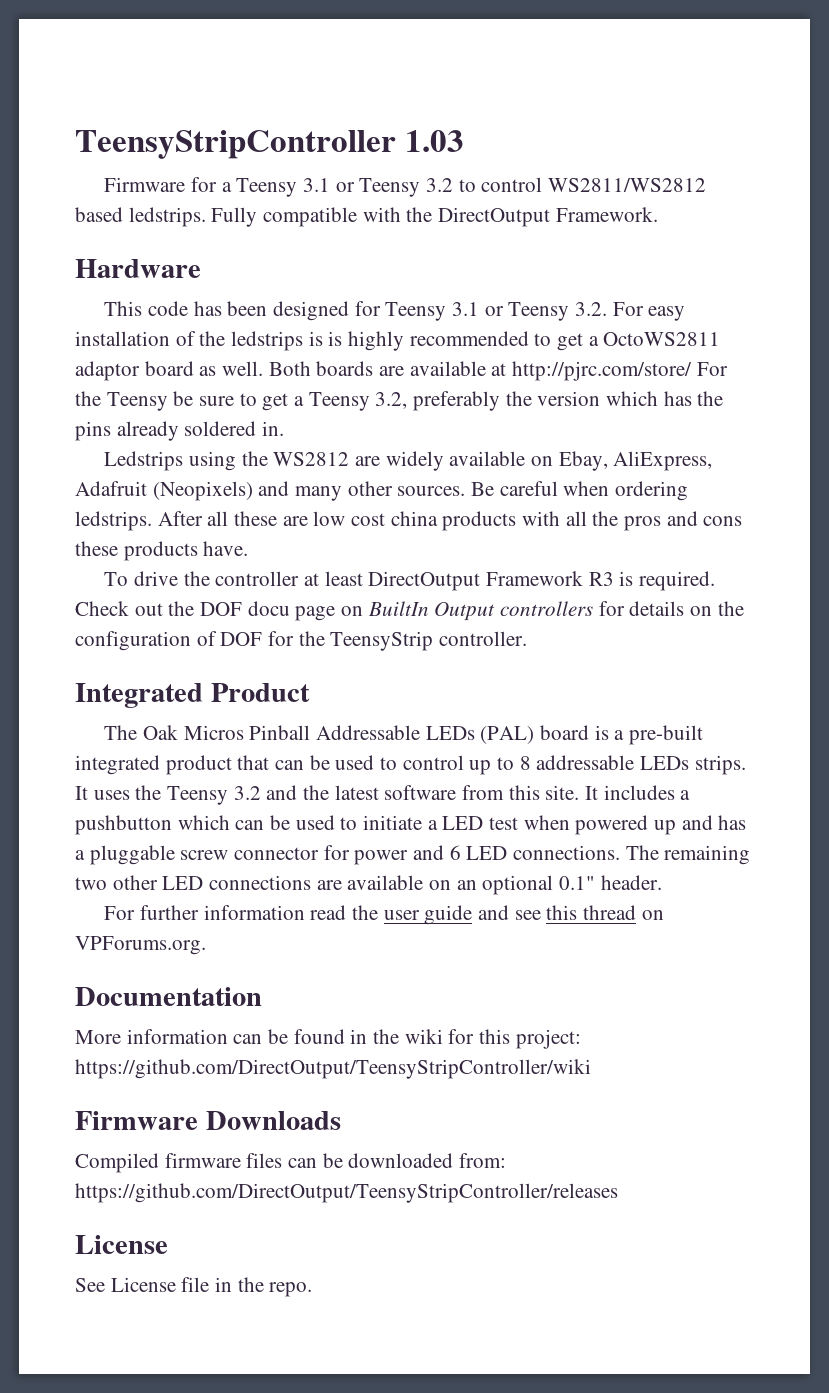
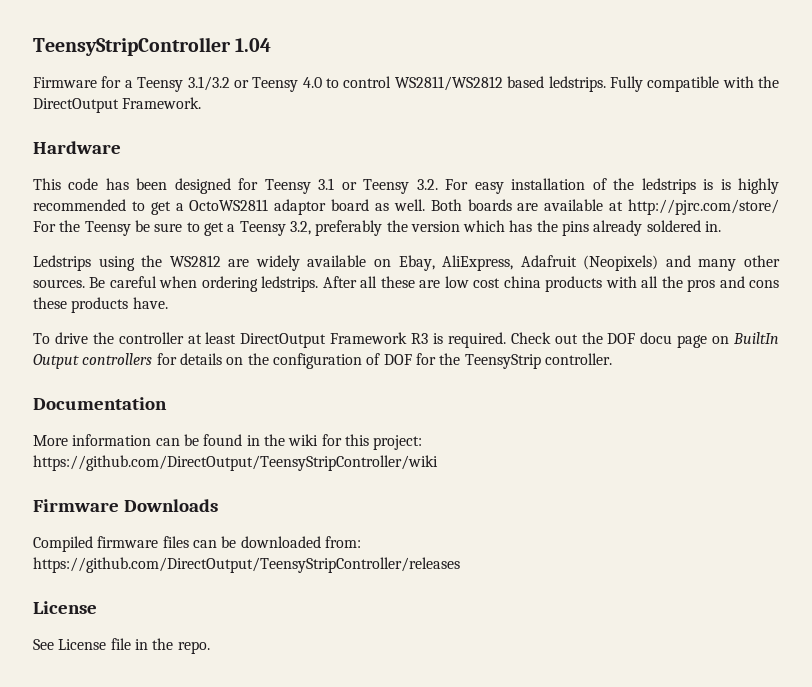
- TeensyStripController 1.03
+ TeensyStripController 1.04
- Firmware for a Teensy 3.1 or Teensy 3.2 to control WS2811/WS2812 based ledstrips.
+ Firmware for a Teensy 3.1/3.2 or Teensy 4.0 to control WS2811/WS2812 based ledstrips.
- Integrated Product
- The Oak Micros Pinball Addressable LEDs (PAL) board is a pre-built integrated product that can be used to control up to 8 addressable LEDs strips. It uses the Teensy 3.2 and the latest software from this site. It includes a pushbutton which can be used to initiate a LED test when powered up and has a pluggable screw connector for power and 6 LED connections. The remaining two other LED connections are available on an optional 0.1" header.
- For further information read the user guide and see this thread on VPForums.org.

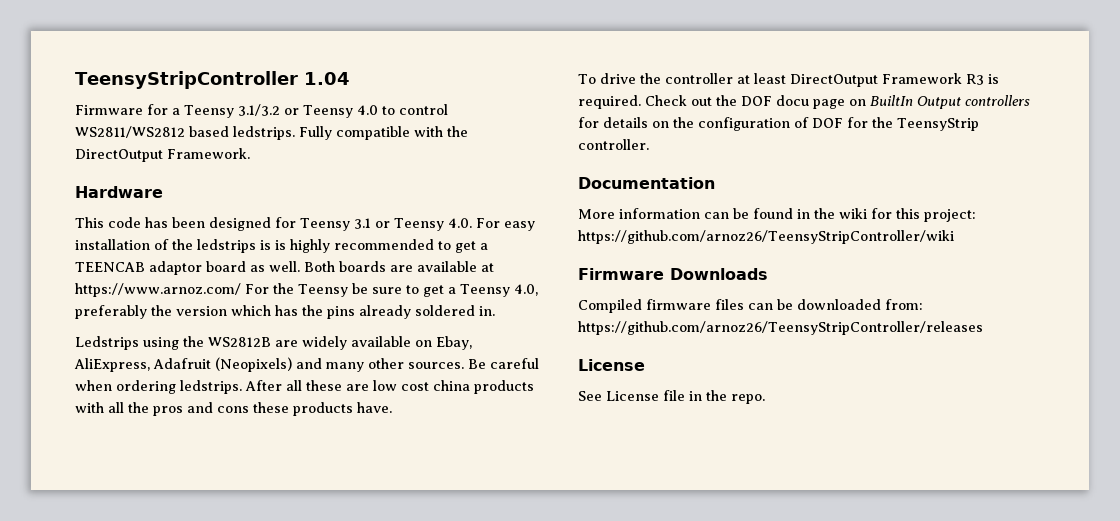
- This code has been designed for Teensy 3.1 or Teensy 3.2. For easy installation of the ledstrips is is highly recommended to get a OctoWS2811 adaptor board as well.
+ This code has been designed for Teensy 3.1 or Teensy 4.0. For easy installation of the ledstrips is is highly recommended to get a TEENCAB adaptor board as well.
- Both boards are available at http://pjrc.com/store/ For the Teensy be sure to get a Teensy 3.2, preferably the version which has the pins already soldered in.
+ Both boards are available at https://www.arnoz.com/ For the Teensy be sure to get a Teensy 4.0, preferably the version which has the pins already soldered in.
- Ledstrips using the WS2812 are widely available on Ebay, AliExpress, Adafruit (Neopixels) and many other sources.
+ Ledstrips using the WS2812B are widely available on Ebay, AliExpress, Adafruit (Neopixels) and many other sources.
- More information can be found in the wiki for this project: https://github.com/DirectOutput/TeensyStripController/wiki
+ More information can be found in the wiki for this project: https://github.com/arnoz26/TeensyStripController/wiki
- Compiled firmware files can be downloaded from: https://github.com/DirectOutput/TeensyStripController/releases
+ Compiled firmware files can be downloaded from: https://github.com/arnoz26/TeensyStripController/releases

